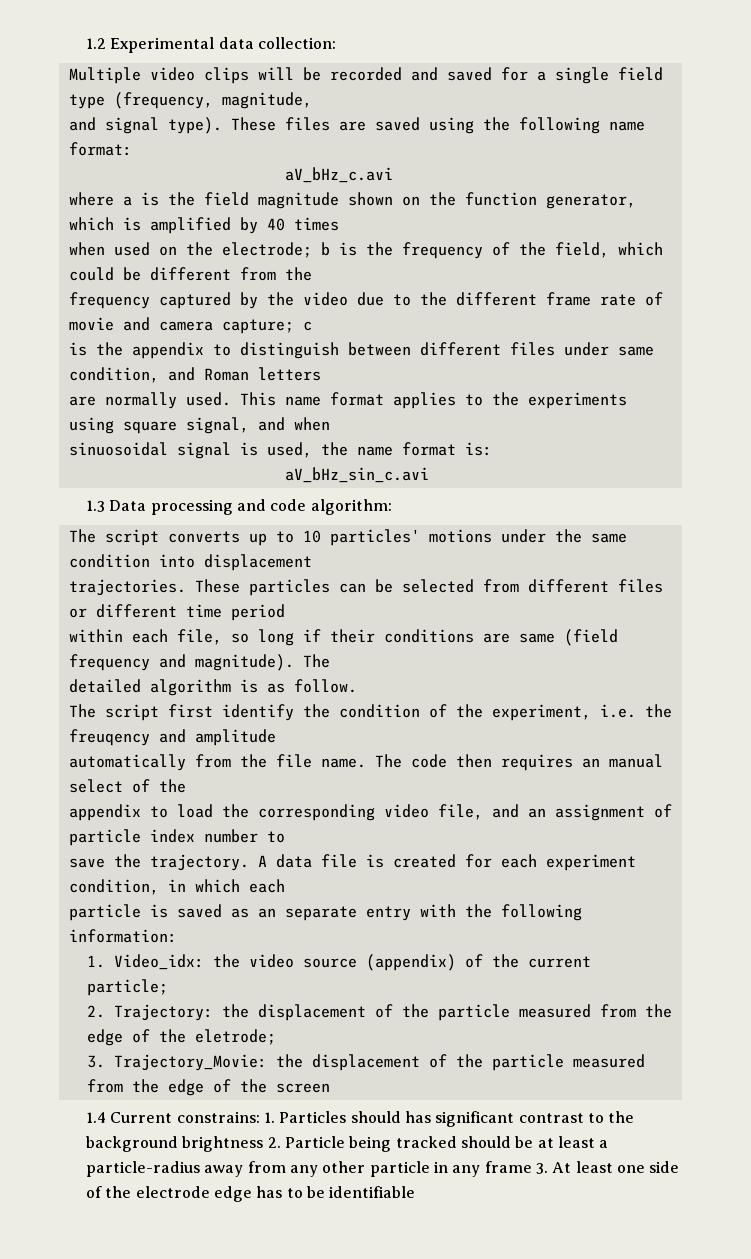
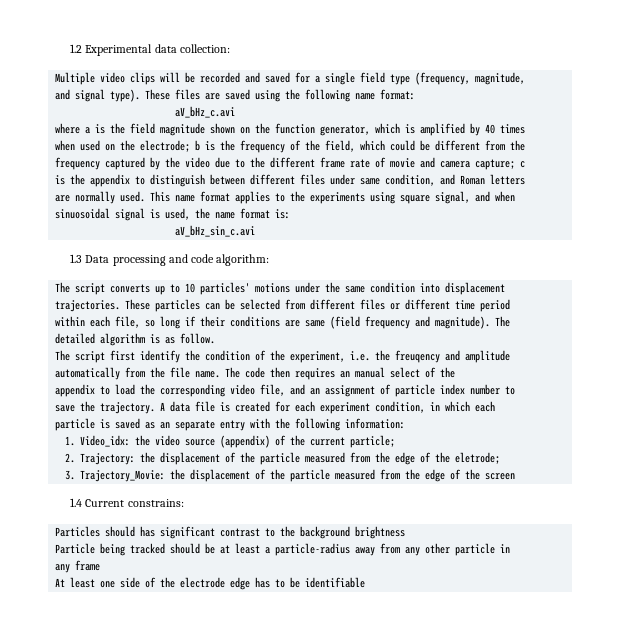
- 1.4 Current constrains: 1. Particles should has significant contrast to the background brightness 2. Particle being tracked should be at least a particle-radius away from any other particle in any frame 3. At least one side of the electrode edge has to be identifiable
+ 1.4 Current constrains:
+ Particles should has significant contrast to the background brightness
+ Particle being tracked should be at least a particle-radius away from any other particle in
+ any frame
+ At least one side of the electrode edge has to be identifiable

